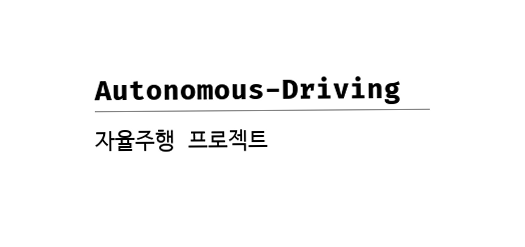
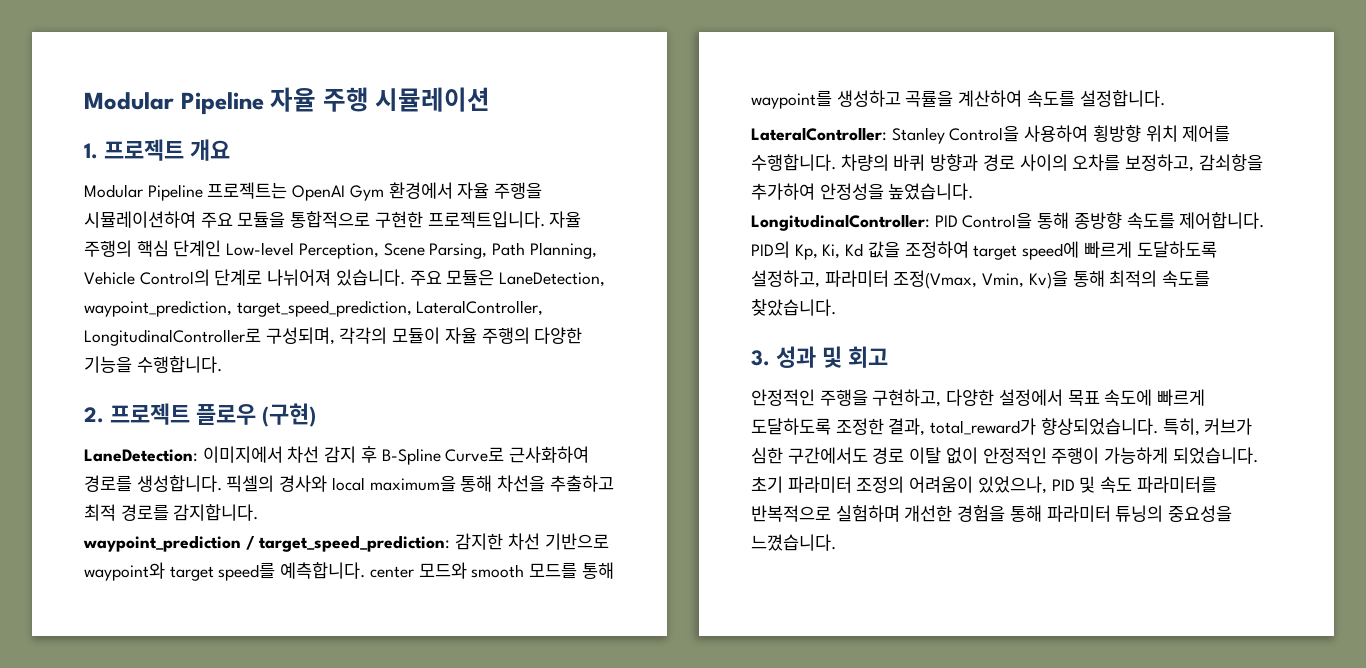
- Autonomous-Driving
- 자율주행 프로젝트
+ Modular Pipeline 자율 주행 시뮬레이션
+ 1. 프로젝트 개요
+ Modular Pipeline 프로젝트는 OpenAI Gym 환경에서 자율 주행을 시뮬레이션하여 주요 모듈을 통합적으로 구현한 프로젝트입니다. 자율 주행의 핵심 단계인 Low-level Perception, Scene Parsing, Path Planning, Vehicle Control의 단계로 나뉘어져 있습니다. 주요 모듈은 LaneDetection, waypoint_prediction, target_speed_prediction, LateralController, LongitudinalController로 구성되며, 각각의 모듈이 자율 주행의 다양한 기능을 수행합니다.
+ 2. 프로젝트 플로우 (구현)
+ LaneDetection: 이미지에서 차선 감지 후 B-Spline Curve로 근사화하여 경로를 생성합니다. 픽셀의 경사와 local maximum을 통해 차선을 추출하고 최적 경로를 감지합니다.
+ waypoint_prediction / target_speed_prediction: 감지한 차선 기반으로 waypoint와 target speed를 예측합니다. center 모드와 smooth 모드를 통해 waypoint를 생성하고 곡률을 계산하여 속도를 설정합니다.
+ LateralController: Stanley Control을 사용하여 횡방향 위치 제어를 수행합니다. 차량의 바퀴 방향과 경로 사이의 오차를 보정하고, 감쇠항을 추가하여 안정성을 높였습니다.
+ LongitudinalController: PID Control을 통해 종방향 속도를 제어합니다. PID의 Kp, Ki, Kd 값을 조정하여 target speed에 빠르게 도달하도록 설정하고, 파라미터 조정(Vmax, Vmin, Kv)을 통해 최적의 속도를 찾았습니다.
+ 3. 성과 및 회고
+ 안정적인 주행을 구현하고, 다양한 설정에서 목표 속도에 빠르게 도달하도록 조정한 결과, total_reward가 향상되었습니다. 특히, 커브가 심한 구간에서도 경로 이탈 없이 안정적인 주행이 가능하게 되었습니다. 초기 파라미터 조정의 어려움이 있었으나, PID 및 속도 파라미터를 반복적으로 실험하며 개선한 경험을 통해 파라미터 튜닝의 중요성을 느꼈습니다.

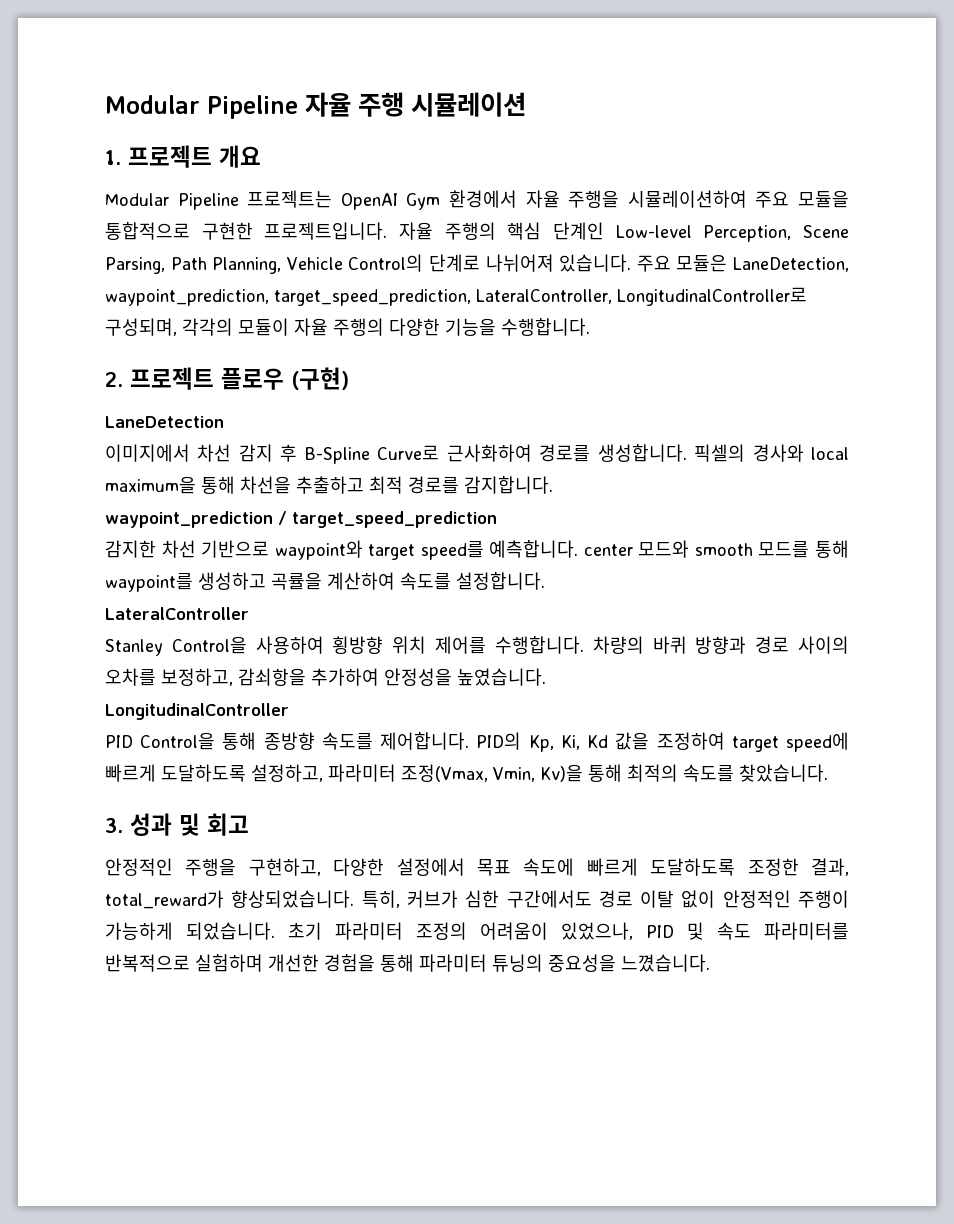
- LaneDetection: 이미지에서 차선 감지 후 B-Spline Curve로 근사화하여 경로를 생성합니다.
+ LaneDetection
+ 이미지에서 차선 감지 후 B-Spline Curve로 근사화하여 경로를 생성합니다.
- waypoint_prediction / target_speed_prediction: 감지한 차선 기반으로 waypoint와 target speed를 예측합니다. center 모드와 smooth 모드를 통해 waypoint를 생성하고 곡률을 계산하여 속도를 설정합니다.
+ waypoint_prediction / target_speed_prediction
+ 감지한 차선 기반으로 waypoint와 target speed를 예측합니다. center 모드와 smooth 모드를 통해 waypoint를 생성하고 곡률을 계산하여 속도를 설정합니다.
- LateralController: Stanley Control을 사용하여 횡방향 위치 제어를 수행합니다.
+ LateralController
+ Stanley Control을 사용하여 횡방향 위치 제어를 수행합니다.
- LongitudinalController: PID Control을 통해 종방향 속도를 제어합니다.
+ LongitudinalController
+ PID Control을 통해 종방향 속도를 제어합니다.

